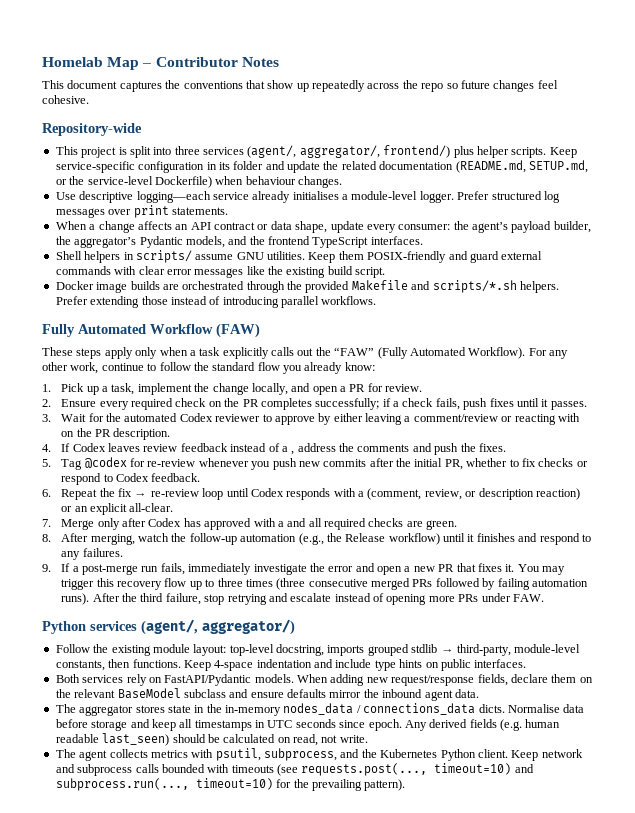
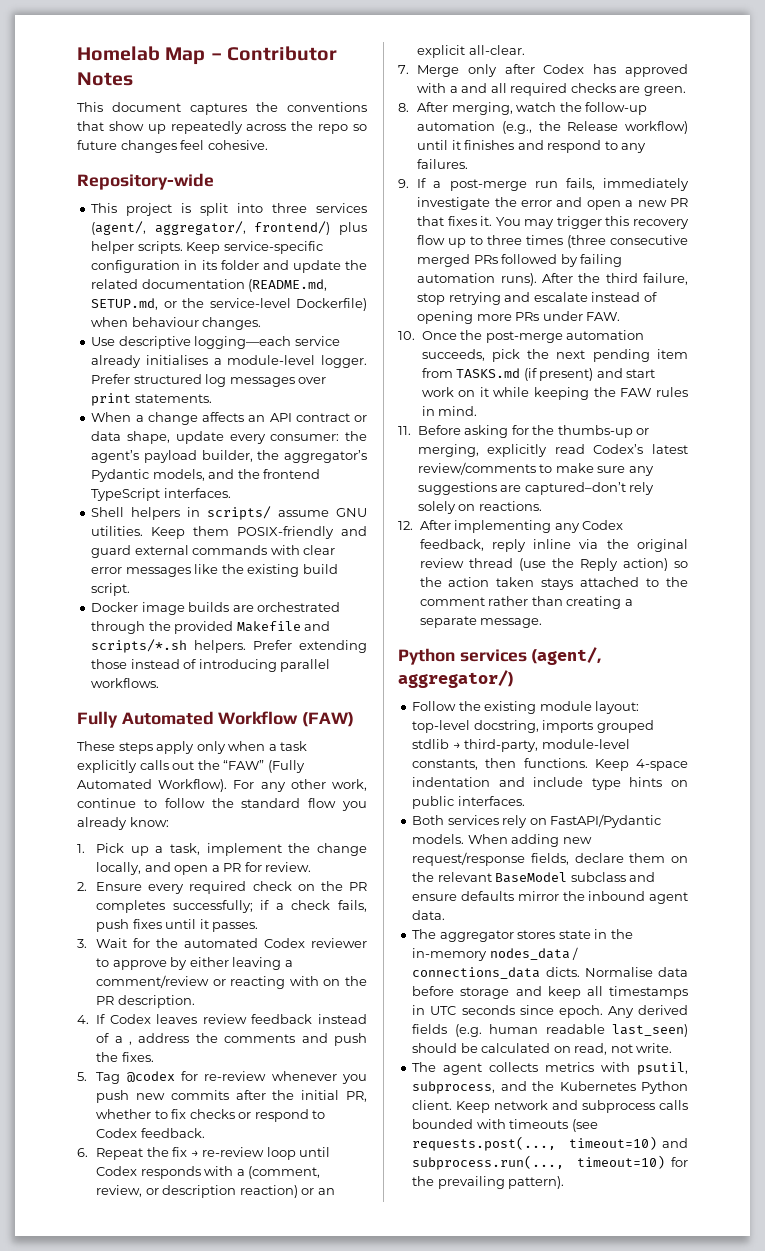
+ 10. Once the post-merge automation succeeds, pick the next pending item from TASKS.md (if present) and start work on it while keeping the FAW rules in mind.
+ 11. Before asking for the thumbs-up or merging, explicitly read Codex’s latest review/comments to make sure any suggestions are captured–don’t rely solely on reactions.
+ 12. After implementing any Codex feedback, reply inline via the original review thread (use the Reply action) so the action taken stays attached to the comment rather than creating a separate message.

